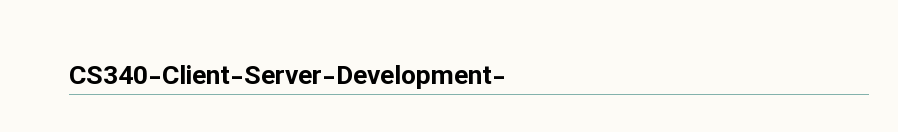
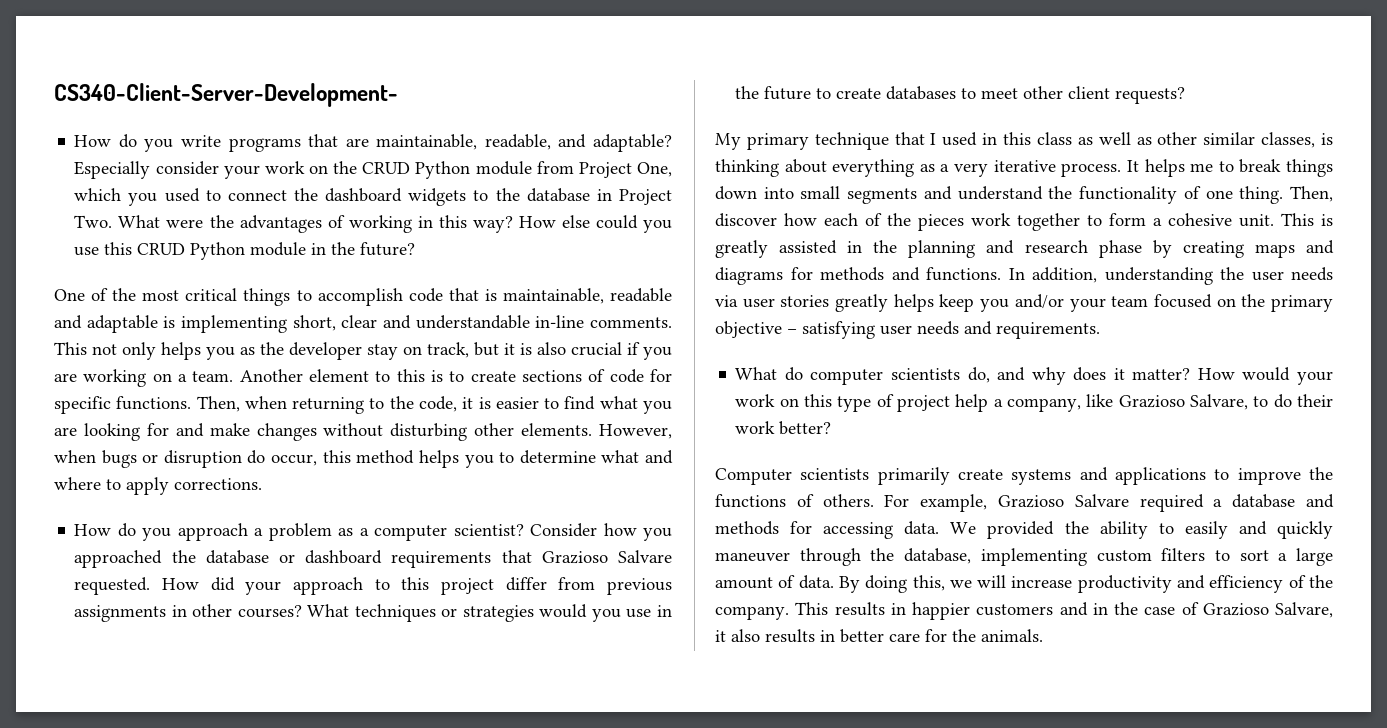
+ How do you write programs that are maintainable, readable, and adaptable? Especially consider your work on the CRUD Python module from Project One, which you used to connect the dashboard widgets to the database in Project Two. What were the advantages of working in this way? How else could you use this CRUD Python module in the future?
+ One of the most critical things to accomplish code that is maintainable, readable and adaptable is implementing short, clear and understandable in-line comments. This not only helps you as the developer stay on track, but it is also crucial if you are working on a team. Another element to this is to create sections of code for specific functions. Then, when returning to the code, it is easier to find what you are looking for and make changes without disturbing other elements. However, when bugs or disruption do occur, this method helps you to determine what and where to apply corrections.
+ How do you approach a problem as a computer scientist? Consider how you approached the database or dashboard requirements that Grazioso Salvare requested. How did your approach to this project differ from previous assignments in other courses? What techniques or strategies would you use in the future to create databases to meet other client requests?
+ My primary technique that I used in this class as well as other similar classes, is thinking about everything as a very iterative process. It helps me to break things down into small segments and understand the functionality of one thing. Then, discover how each of the pieces work together to form a cohesive unit. This is greatly assisted in the planning and research phase by creating maps and diagrams for methods and functions. In addition, understanding the user needs via user stories greatly helps keep you and/or your team focused on the primary objective – satisfying user needs and requirements.
+ What do computer scientists do, and why does it matter? How would your work on this type of project help a company, like Grazioso Salvare, to do their work better?
+ Computer scientists primarily create systems and applications to improve the functions of others. For example, Grazioso Salvare required a database and methods for accessing data. We provided the ability to easily and quickly maneuver through the database, implementing custom filters to sort a large amount of data. By doing this, we will increase productivity and efficiency of the company. This results in happier customers and in the case of Grazioso Salvare, it also results in better care for the animals.

